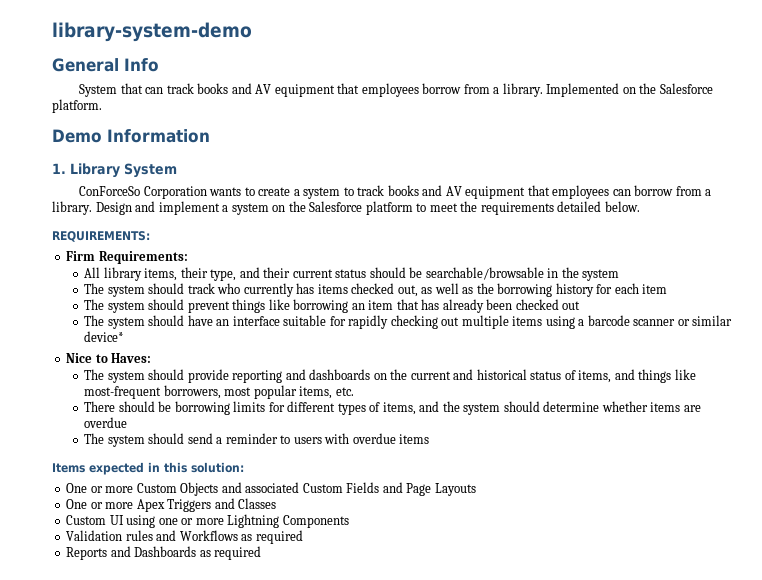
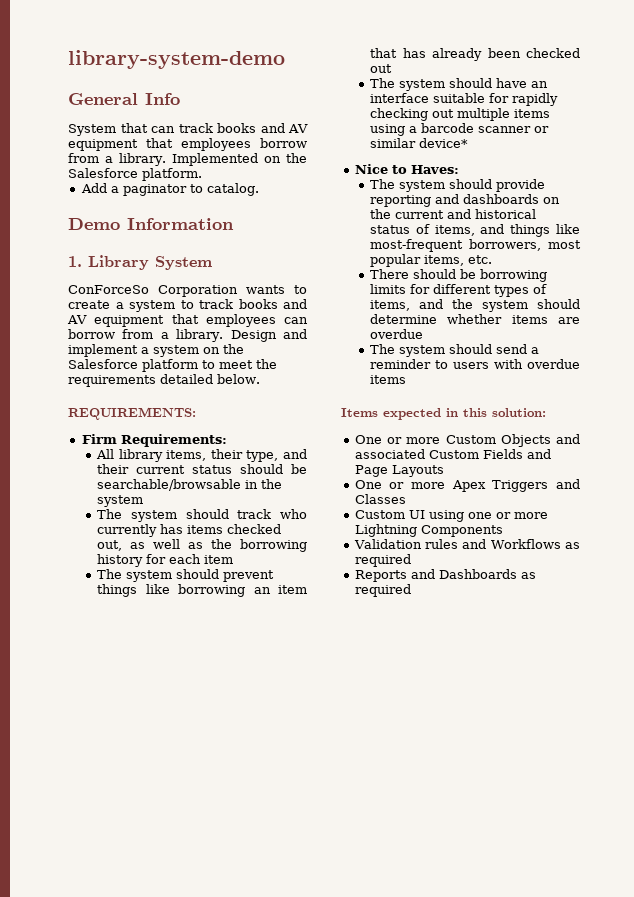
+ Add a paginator to catalog.

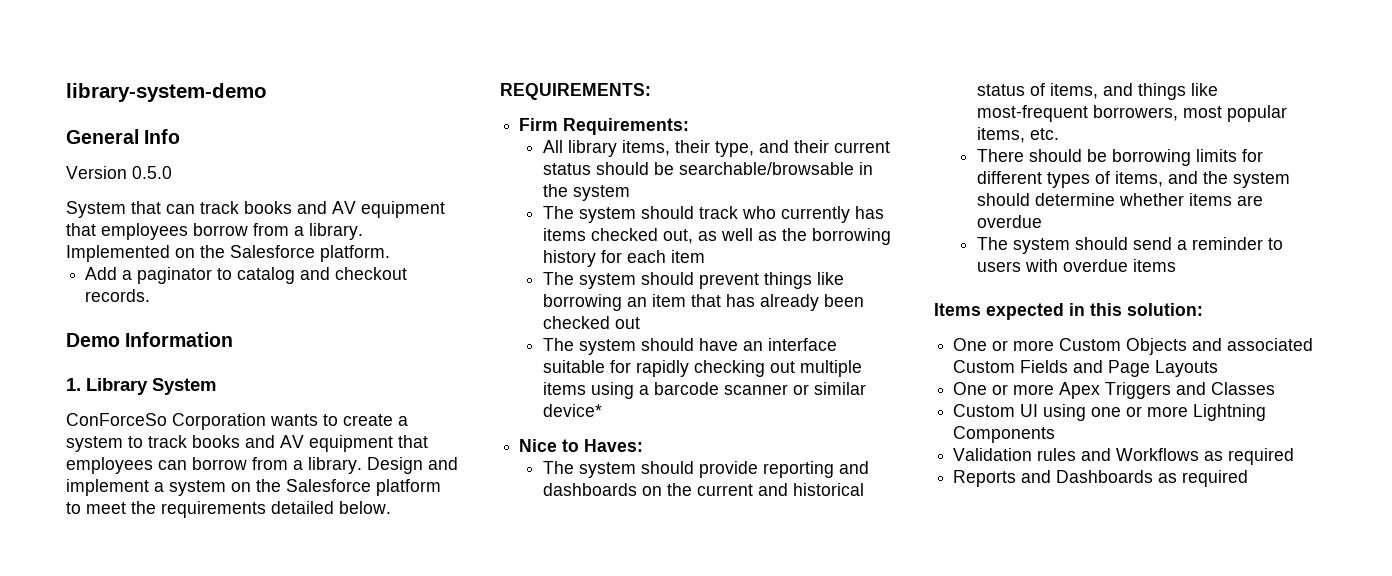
+ Version 0.5.0
- Add a paginator to catalog.
+ Add a paginator to catalog and checkout records.

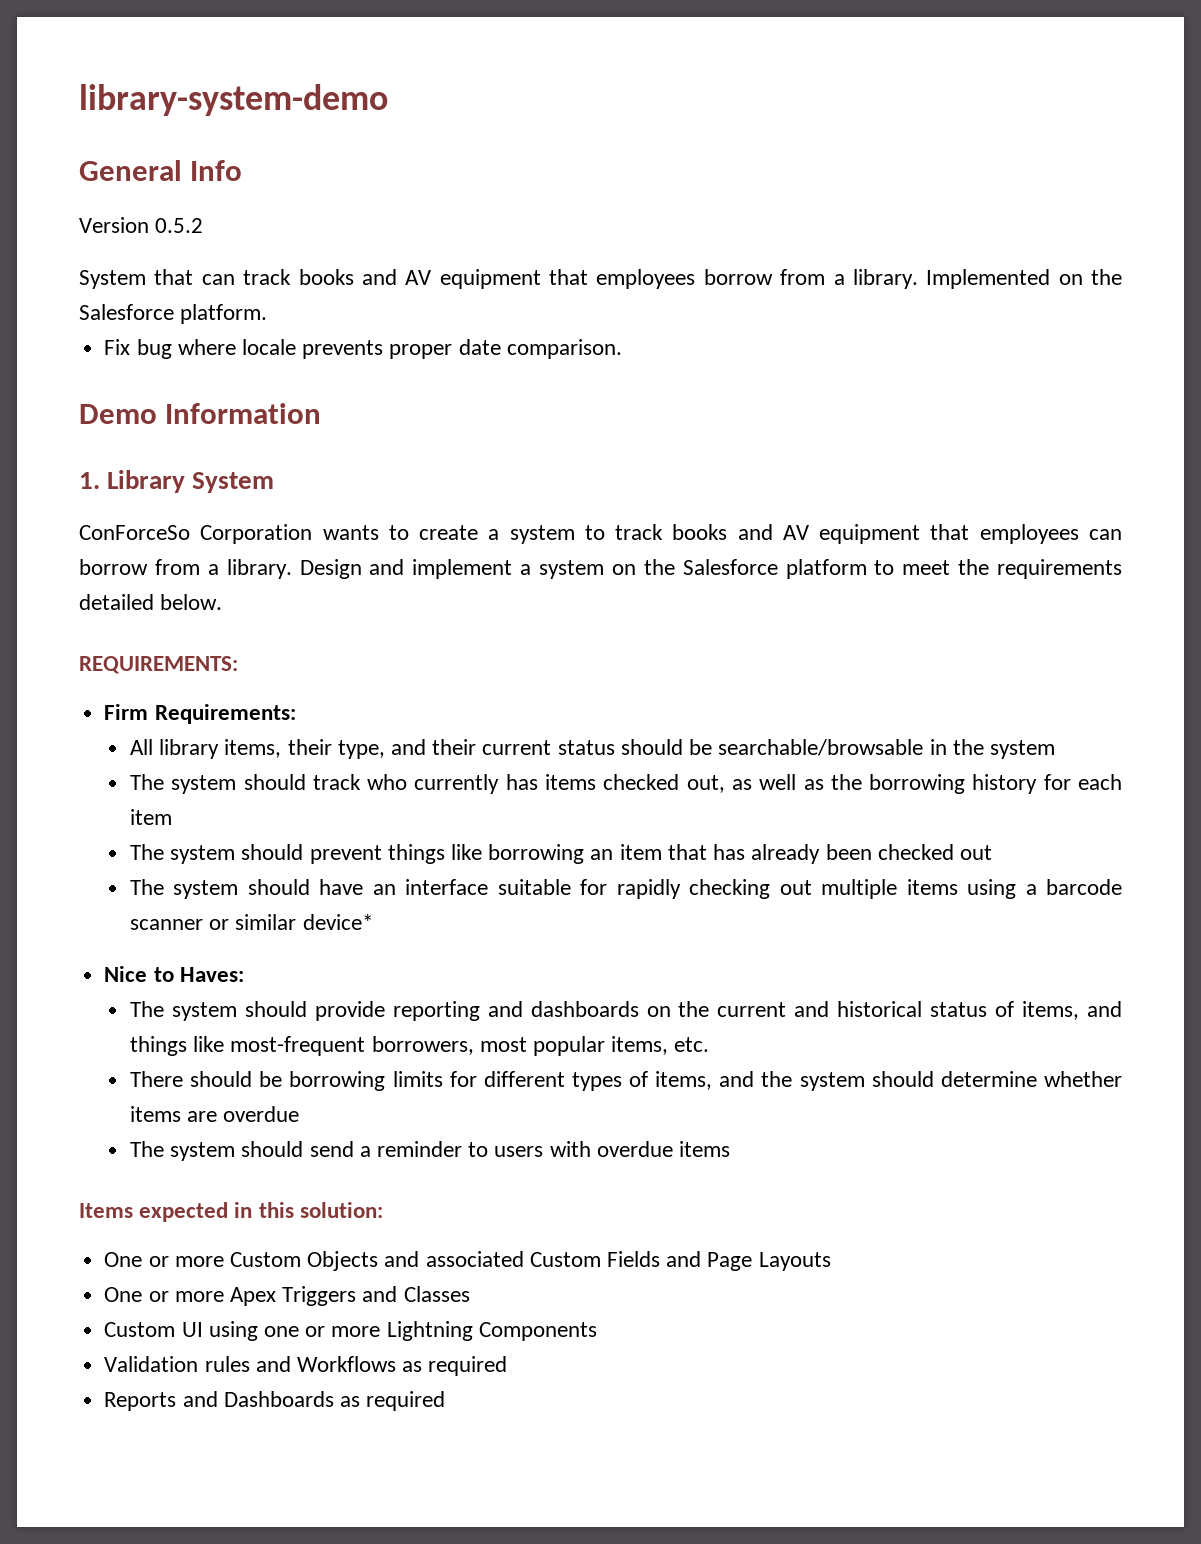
- Version 0.5.0
+ Version 0.5.2
- Add a paginator to catalog and checkout records.
+ Fix bug where locale prevents proper date comparison.

